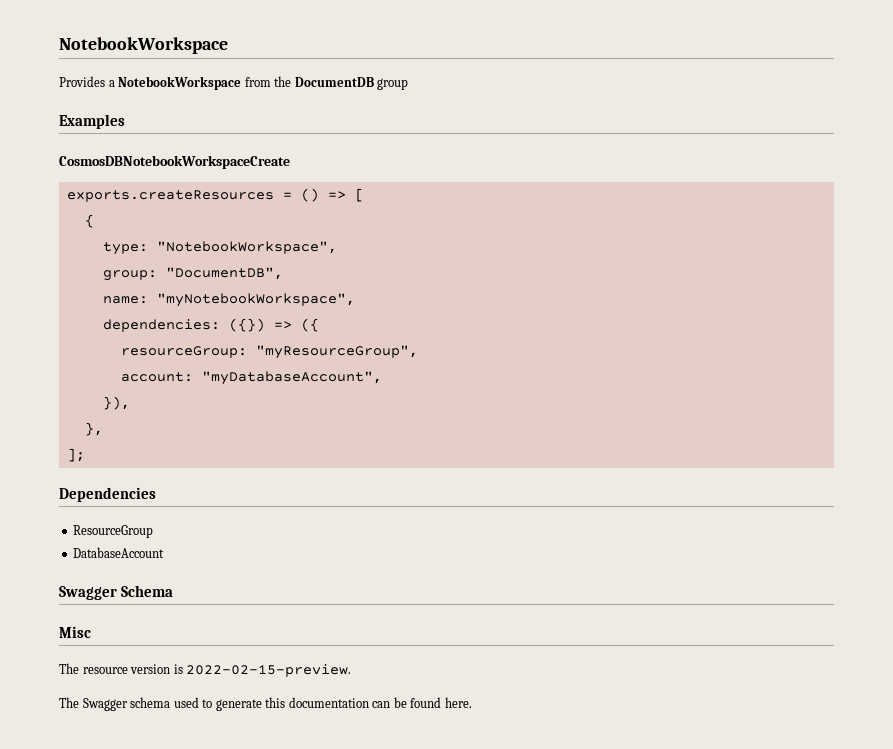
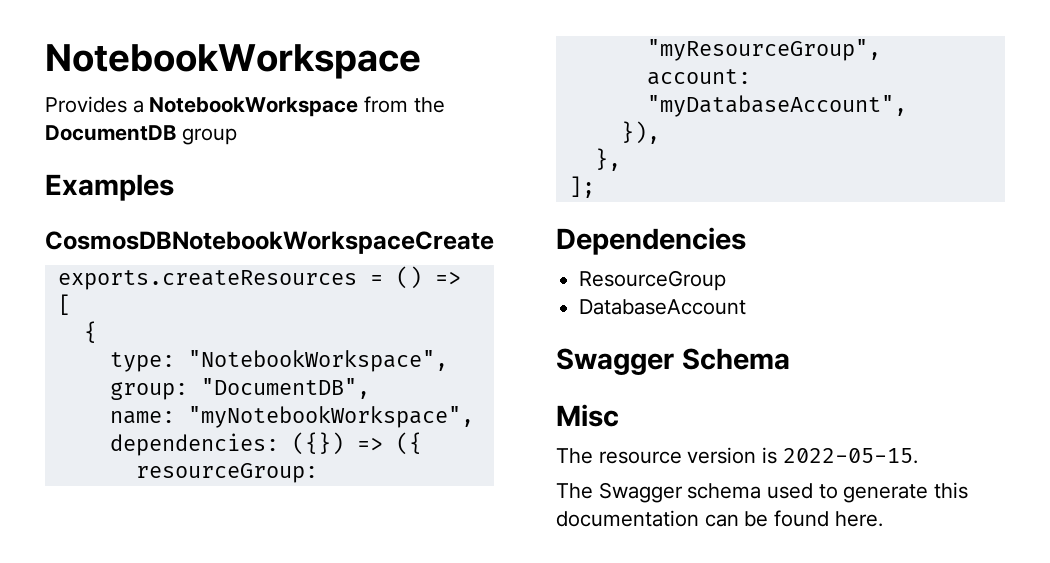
- The resource version is 2022-02-15-preview.
+ The resource version is 2022-05-15.

